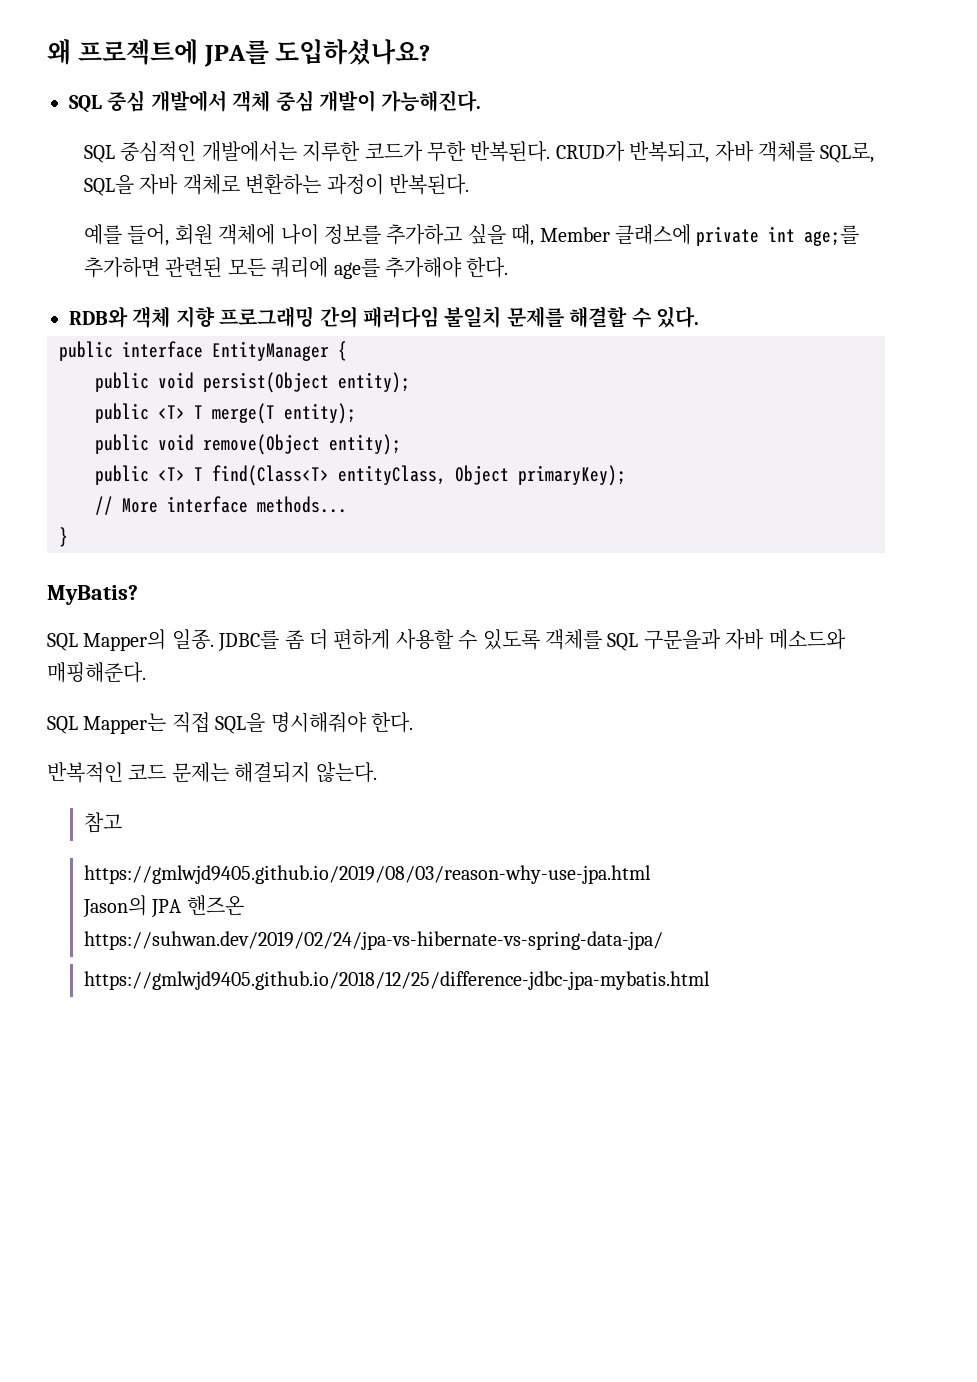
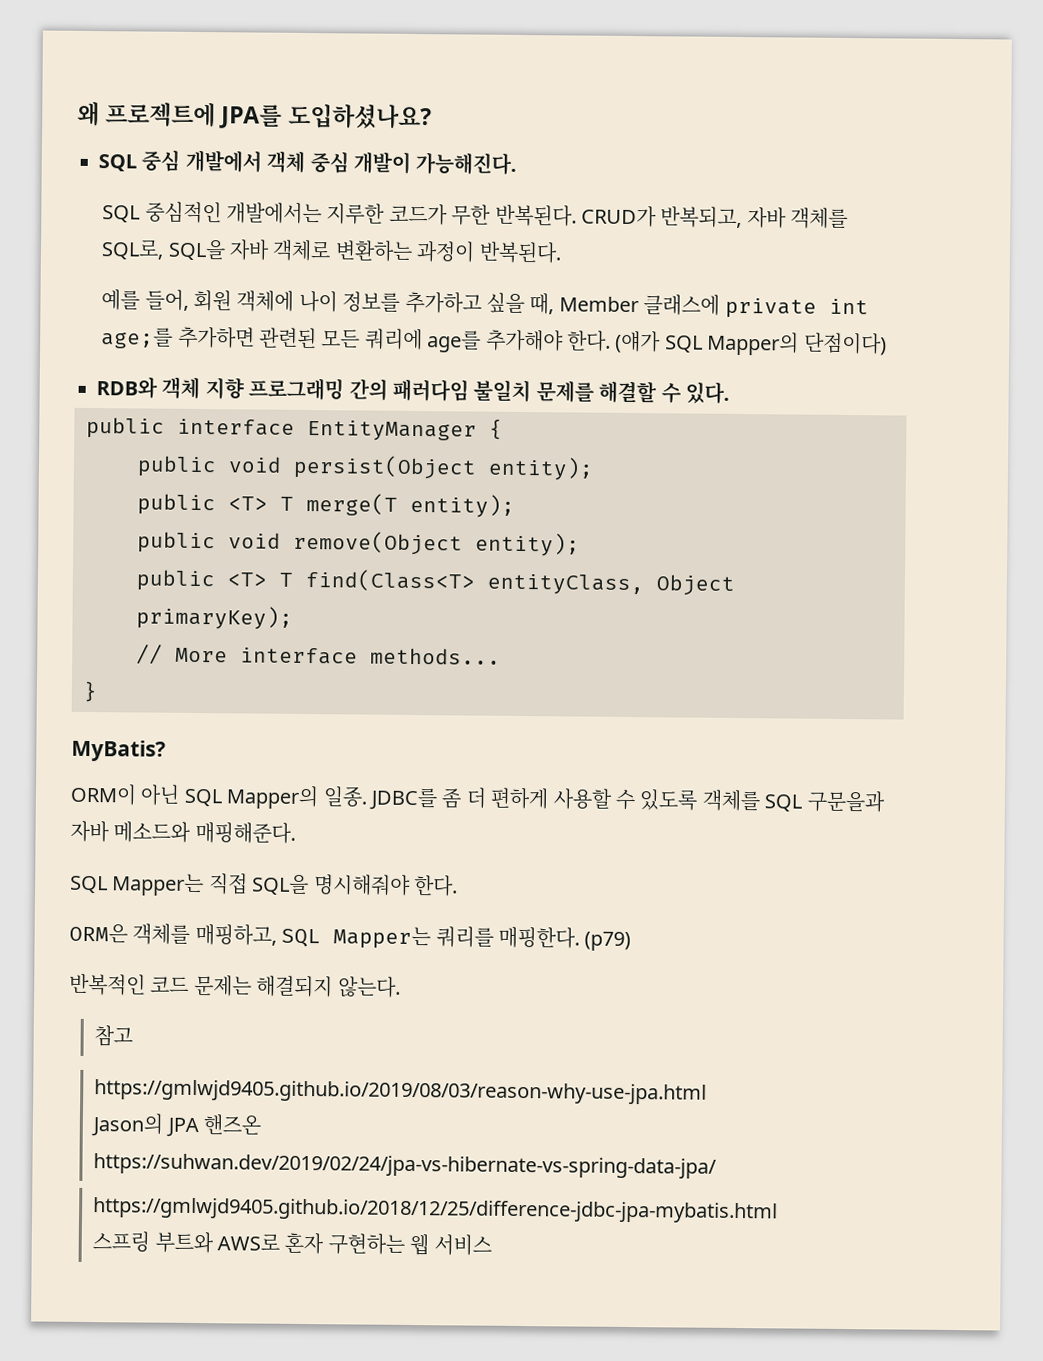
+ (얘가 SQL Mapper의 단점이다)
- SQL Mapper의 일종.
+ ORM이 아닌 SQL Mapper의 일종.
+ ORM은 객체를 매핑하고, SQL Mapper는 쿼리를 매핑한다. (p79)
+ 스프링 부트와 AWS로 혼자 구현하는 웹 서비스

